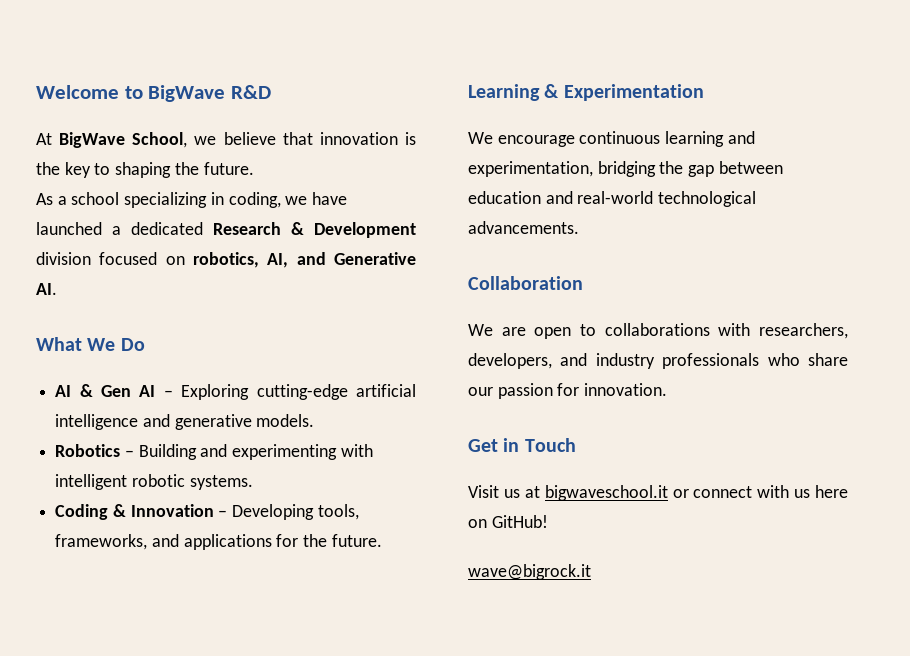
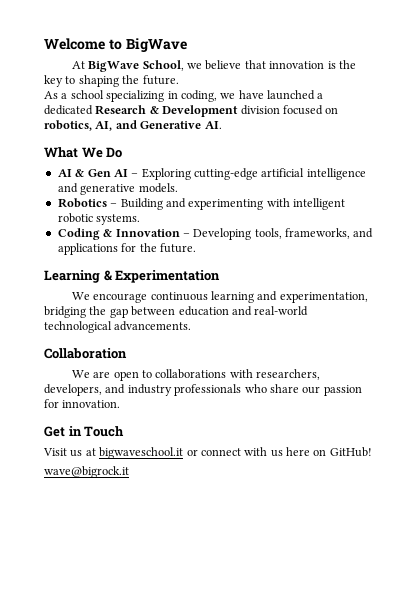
- Welcome to BigWave R&D
+ Welcome to BigWave

